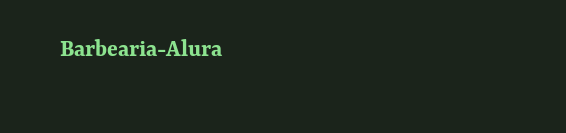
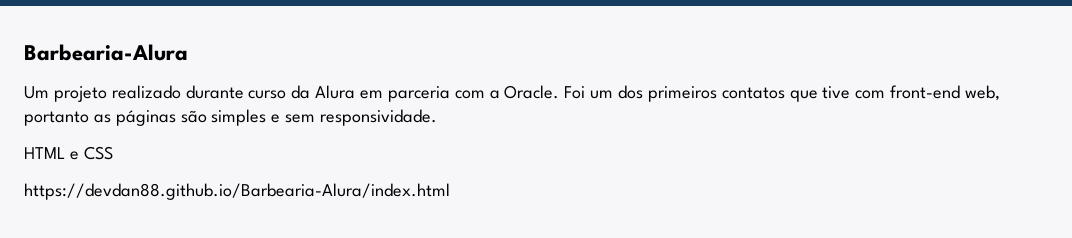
+ Um projeto realizado durante curso da Alura em parceria com a Oracle. Foi um dos primeiros contatos que tive com front-end web, portanto as páginas são simples e sem responsividade.
+ HTML e CSS
+ https://devdan88.github.io/Barbearia-Alura/index.html

